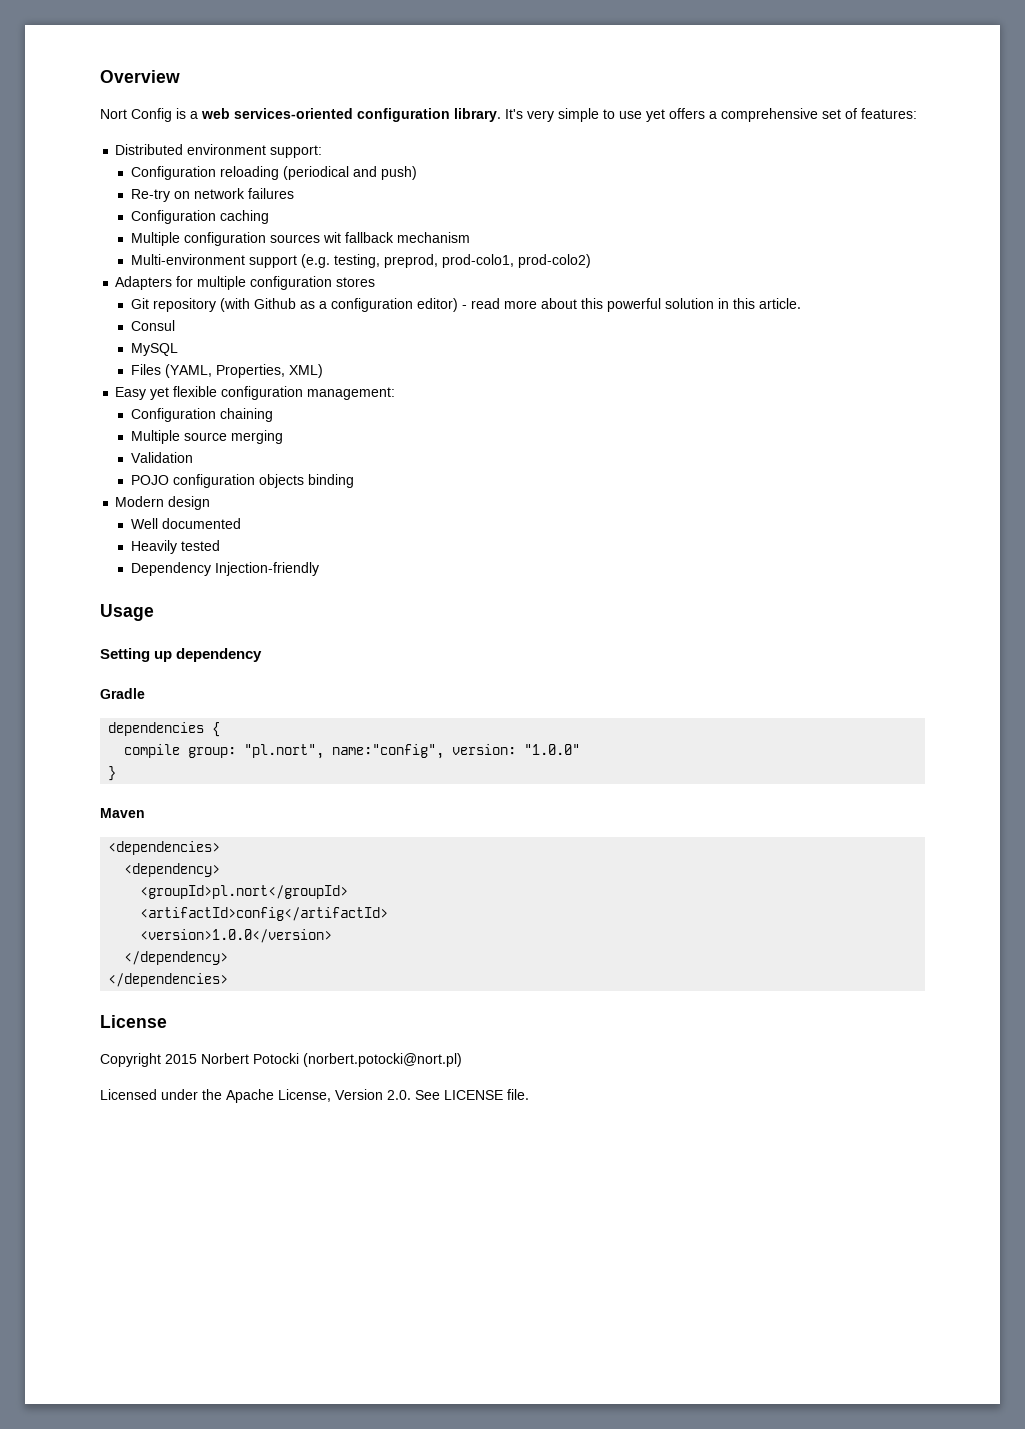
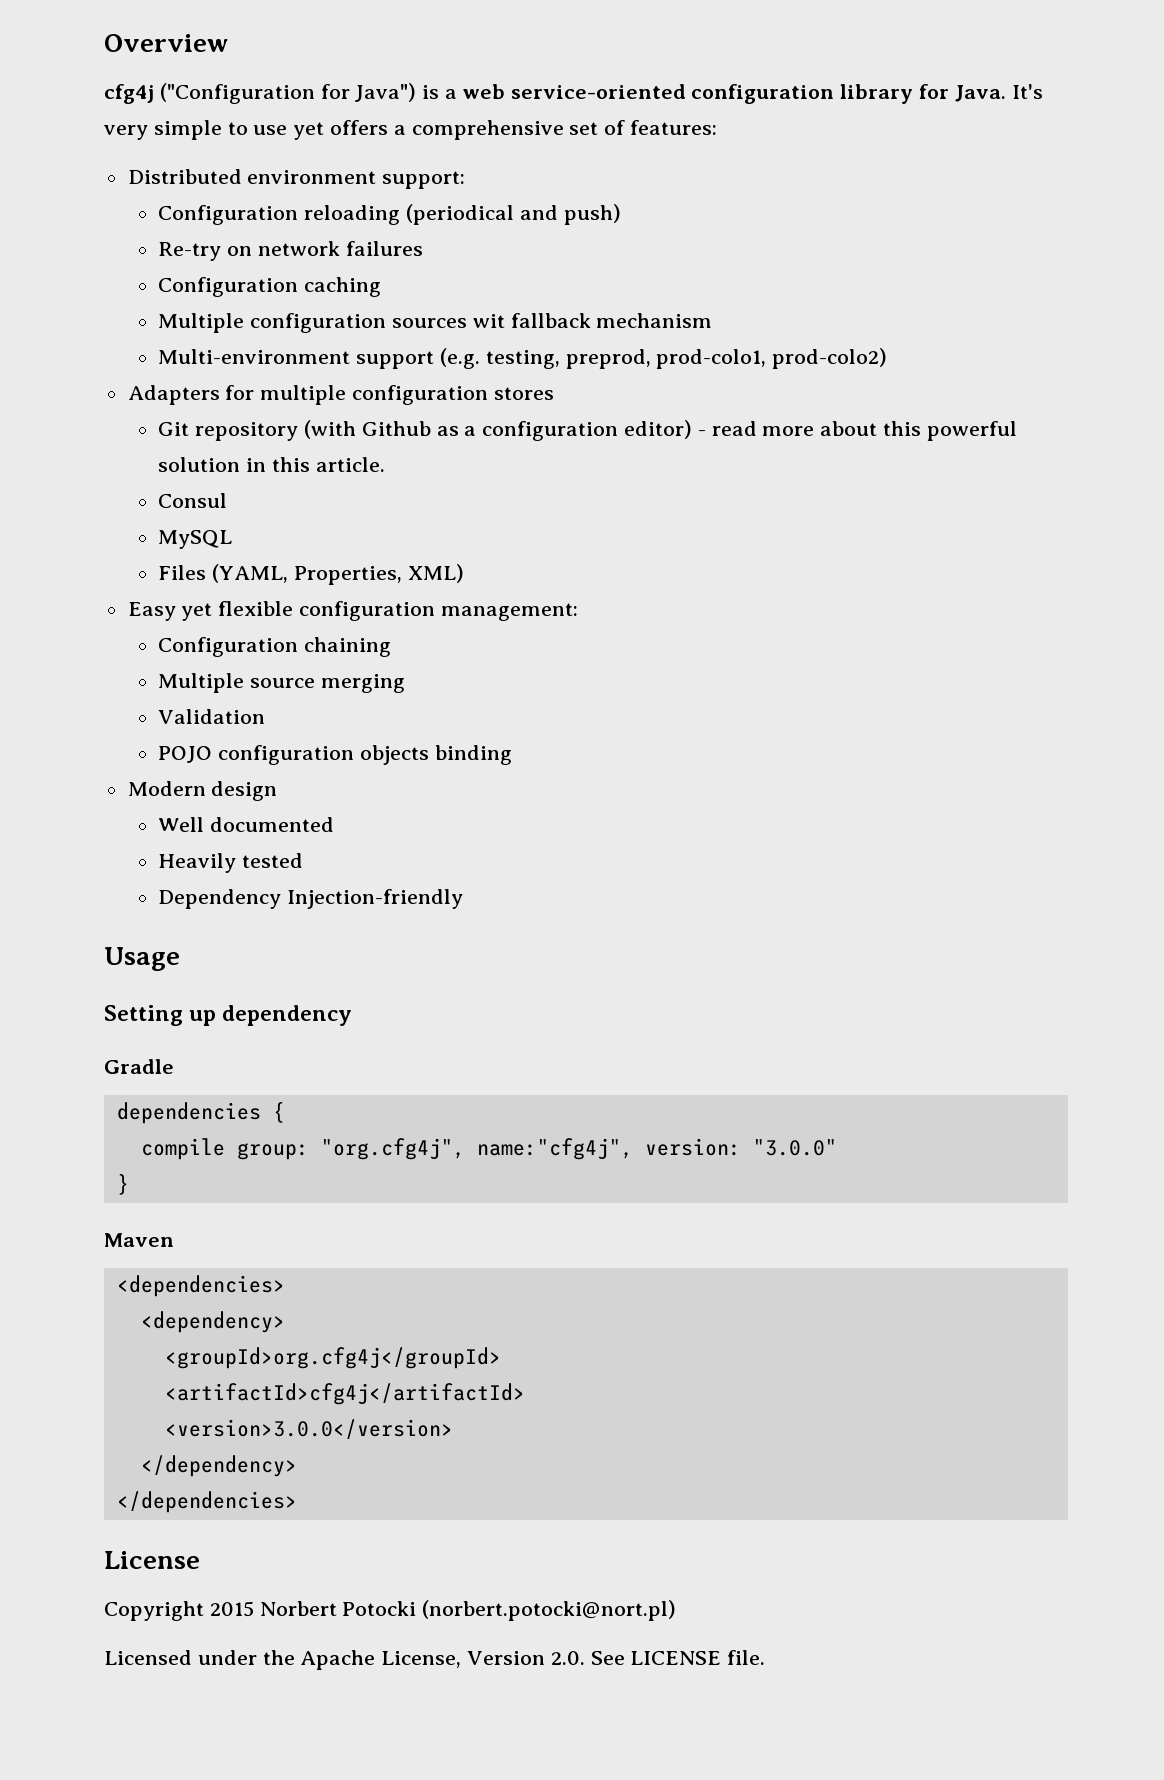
- Nort Config is a web services-oriented configuration library.
+ cfg4j ("Configuration for Java") is a web service-oriented configuration library for Java.
- compile group: "pl.nort", name:"config", version: "1.0.0"
+ compile group: "org.cfg4j", name:"cfg4j", version: "3.0.0"
- <groupId>pl.nort</groupId>
- <artifactId>config</artifactId>
- <version>1.0.0</version>
+ <groupId>org.cfg4j</groupId>
+ <artifactId>cfg4j</artifactId>
+ <version>3.0.0</version>

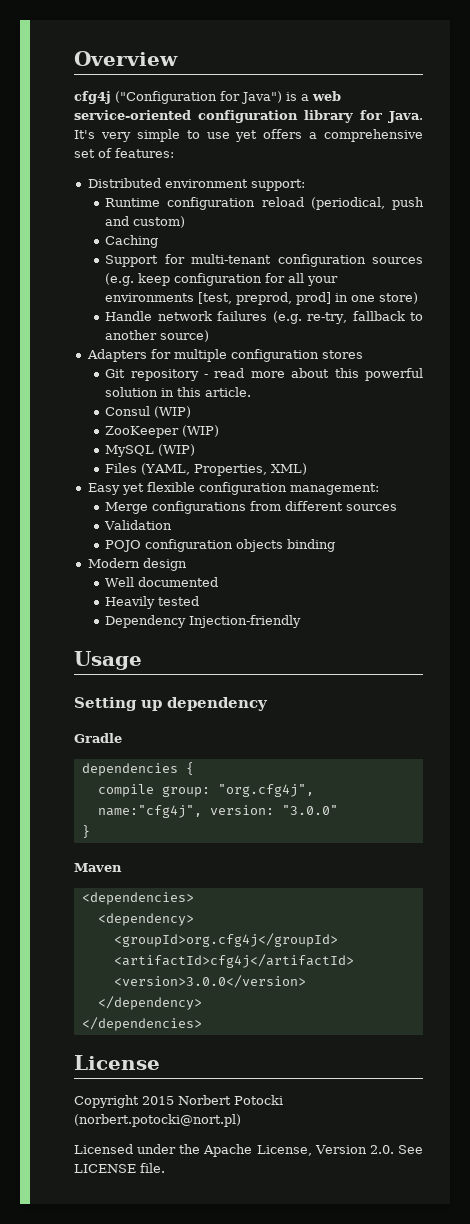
- Configuration reloading (periodical and push)
- Re-try on network failures
- Configuration caching
- Multiple configuration sources wit fallback mechanism
- Multi-environment support (e.g. testing, preprod, prod-colo1, prod-colo2)
+ Runtime configuration reload (periodical, push and custom)
+ Caching
+ Support for multi-tenant configuration sources (e.g. keep configuration for all your environments [test, preprod, prod] in one store)
+ Handle network failures (e.g. re-try, fallback to another source)
- Git repository (with Github as a configuration editor) - read more about this powerful solution in this article.
+ Git repository - read more about this powerful solution in this article.
- Consul
+ Consul (WIP)
+ ZooKeeper (WIP)
- MySQL
+ MySQL (WIP)
- Configuration chaining
- Multiple source merging
+ Merge configurations from different sources

